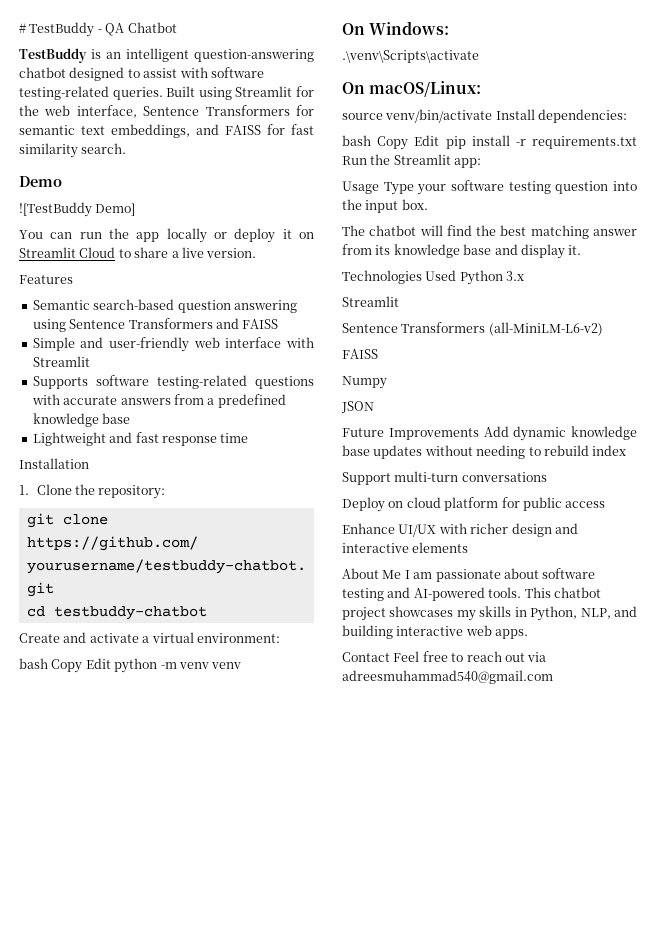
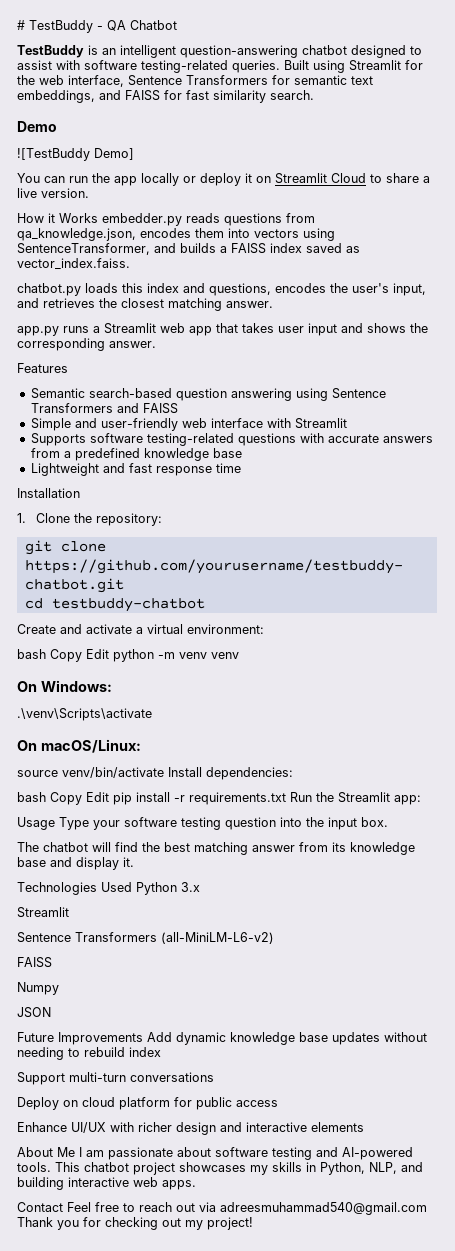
+ How it Works embedder.py reads questions from qa_knowledge.json, encodes them into vectors using SentenceTransformer, and builds a FAISS index saved as vector_index.faiss.
+ chatbot.py loads this index and questions, encodes the user's input, and retrieves the closest matching answer.
+ app.py runs a Streamlit web app that takes user input and shows the corresponding answer.
- Contact Feel free to reach out via adreesmuhammad540@gmail.com
+ Contact Feel free to reach out via adreesmuhammad540@gmail.com Thank you for checking out my project!

